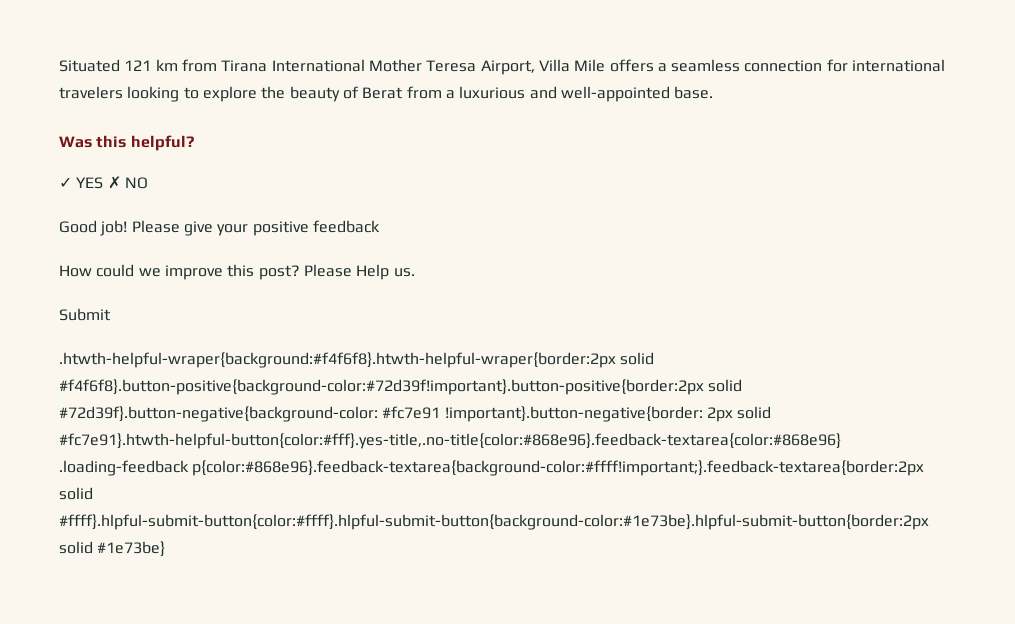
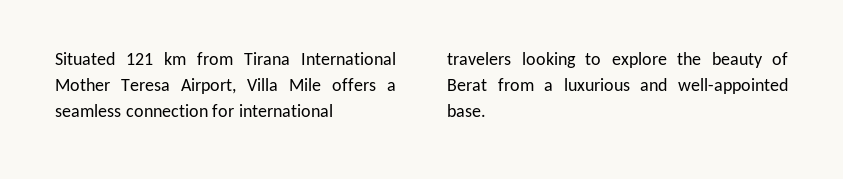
- Was this helpful?
- ✓ YES ✗ NO
- Good job! Please give your positive feedback
- How could we improve this post? Please Help us.
- Submit
- .htwth-helpful-wraper{background:#f4f6f8}.htwth-helpful-wraper{border:2px solid #f4f6f8}.button-positive{background-color:#72d39f!important}.button-positive{border:2px solid #72d39f}.button-negative{background-color: #fc7e91 !important}.button-negative{border: 2px solid #fc7e91}.htwth-helpful-button{color:#fff}.yes-title,.no-title{color:#868e96}.feedback-textarea{color:#868e96} .loading-feedback p{color:#868e96}.feedback-textarea{background-color:#ffff!important;}.feedback-textarea{border:2px solid #ffff}.hlpful-submit-button{color:#ffff}.hlpful-submit-button{background-color:#1e73be}.hlpful-submit-button{border:2px solid #1e73be}

